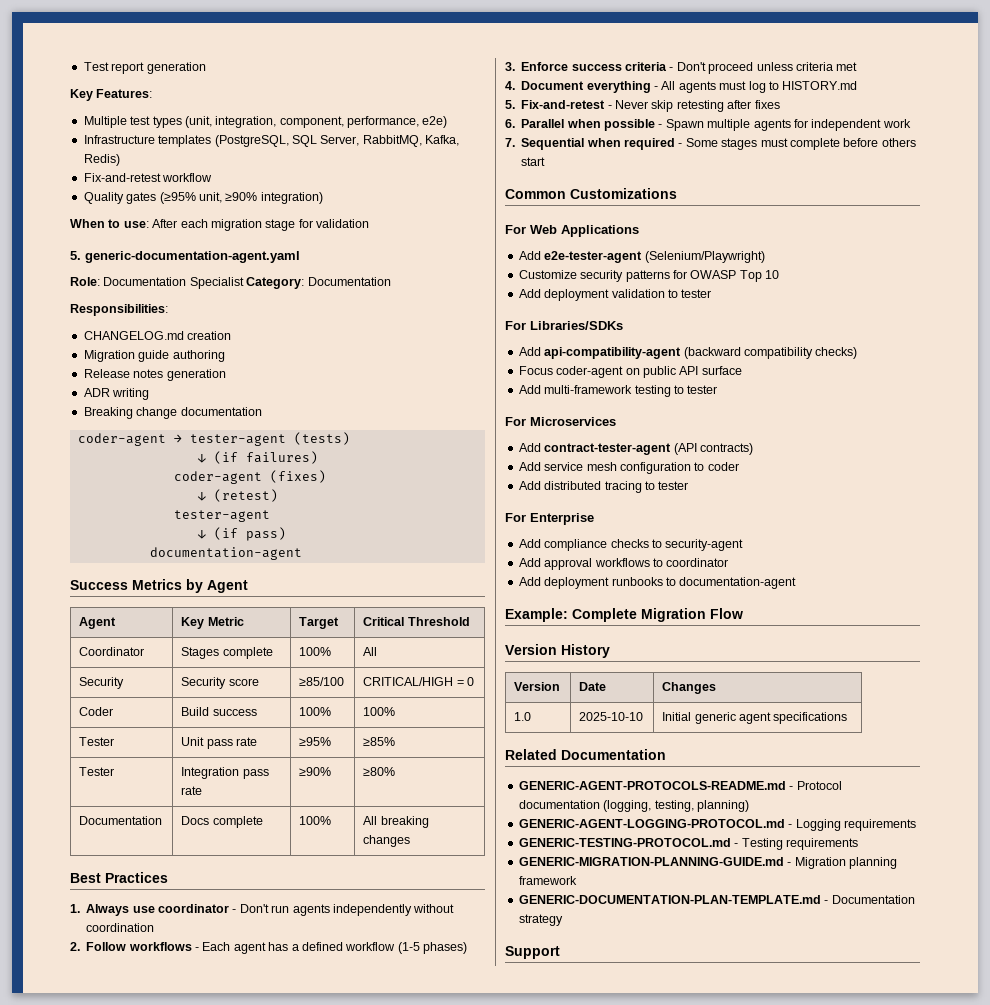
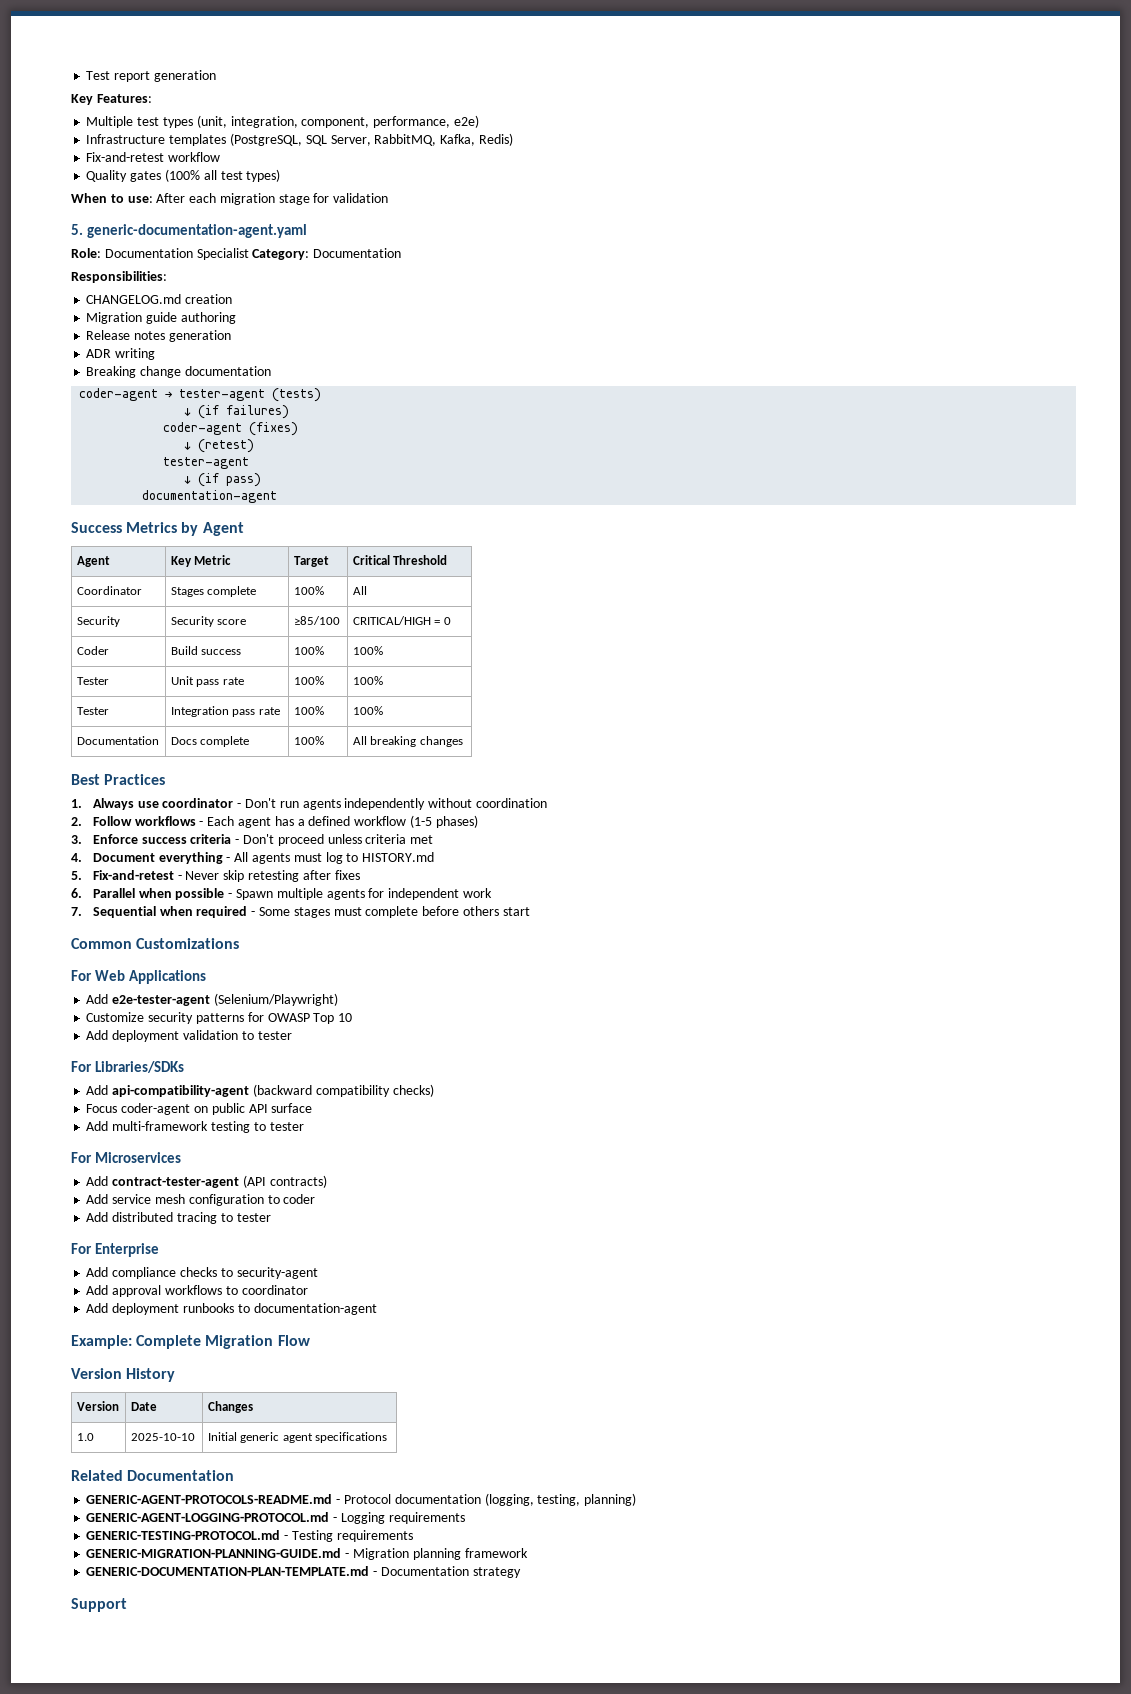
- Quality gates (≥95% unit, ≥90% integration)
+ Quality gates (100% all test types)
- Tester | Unit pass rate | ≥95% | ≥85%
+ Tester | Unit pass rate | 100% | 100%
- Tester | Integration pass rate | ≥90% | ≥80%
+ Tester | Integration pass rate | 100% | 100%

